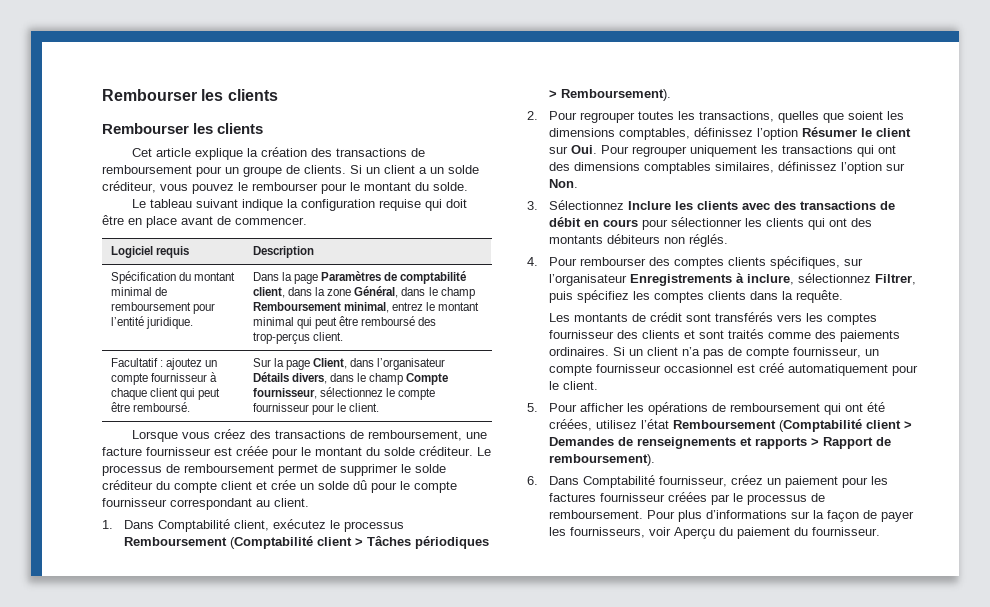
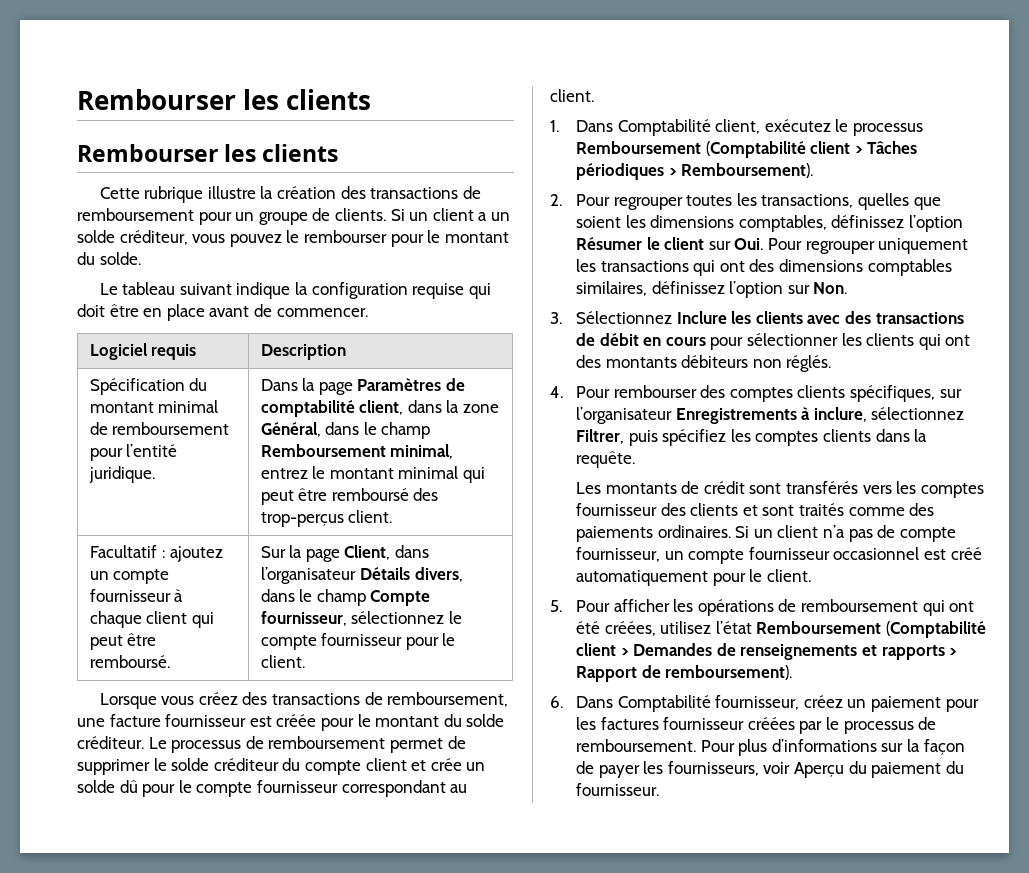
- Cet article explique la création des transactions de remboursement pour un groupe de clients.
+ Cette rubrique illustre la création des transactions de remboursement pour un groupe de clients.

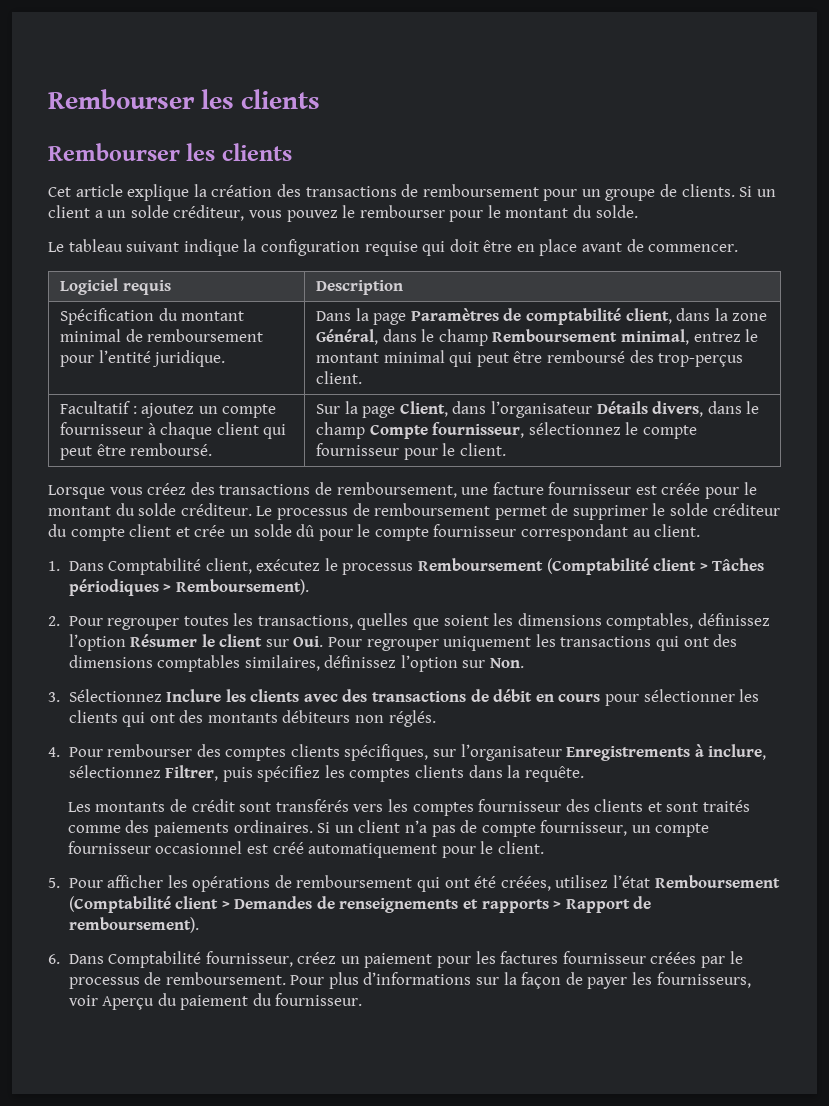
- Cette rubrique illustre la création des transactions de remboursement pour un groupe de clients.
+ Cet article explique la création des transactions de remboursement pour un groupe de clients.

